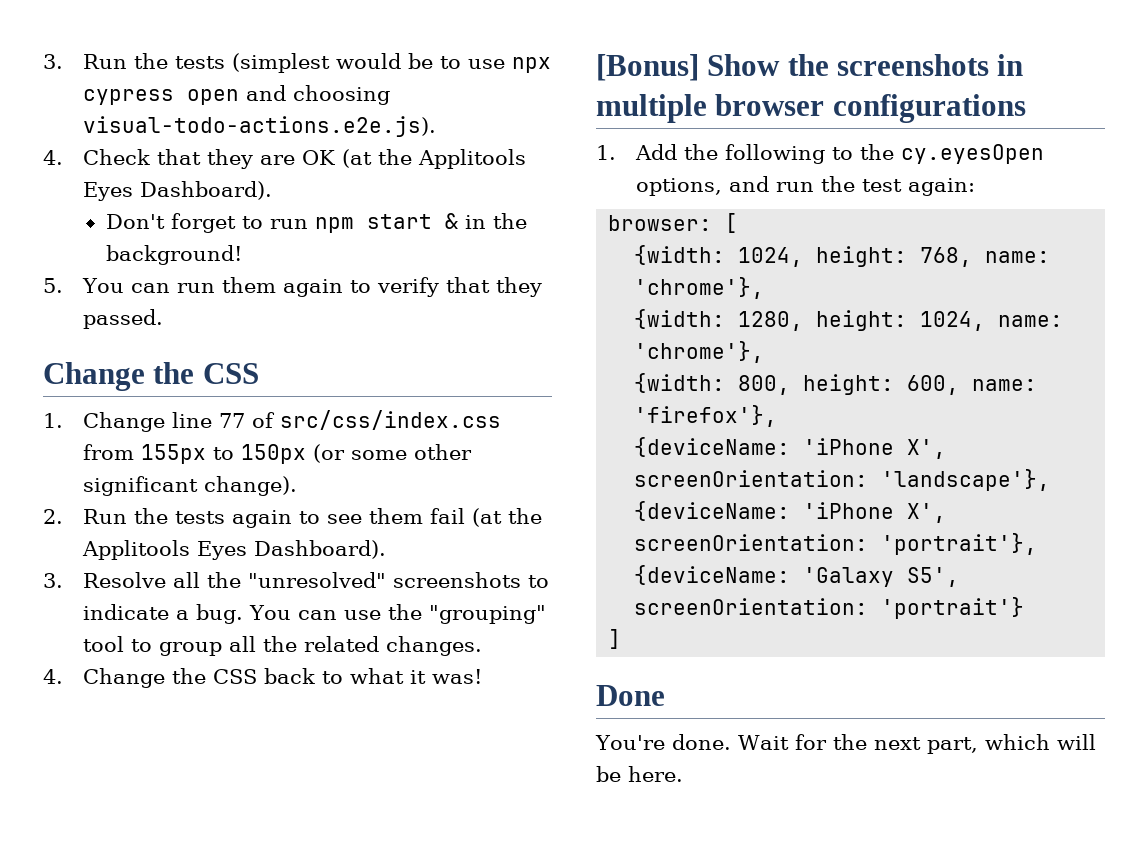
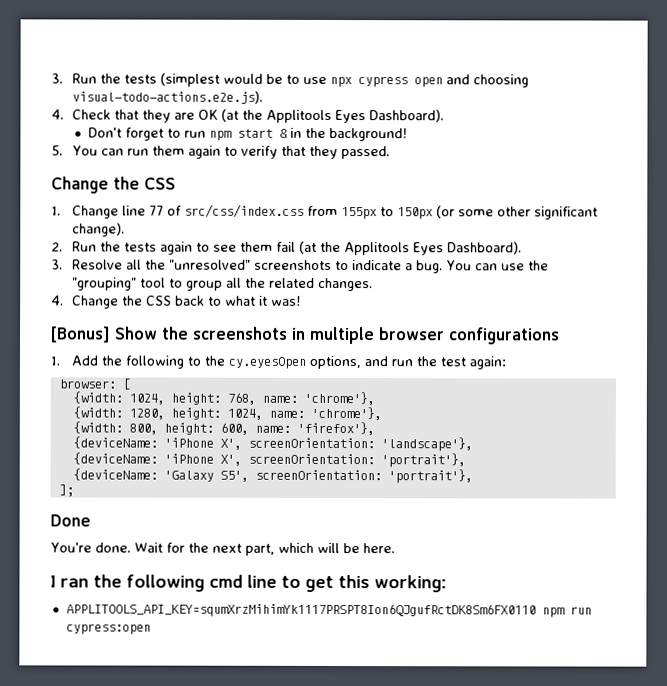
- {deviceName: 'Galaxy S5', screenOrientation: 'portrait'}
- ]
+ {deviceName: 'Galaxy S5', screenOrientation: 'portrait'},
+ ];
+ I ran the following cmd line to get this working:
+ APPLITOOLS_API_KEY=squmXrzMihimYk1117PRSPT8Ion6QJgufRctDK8Sm6FX0110 npm run cypress:open

